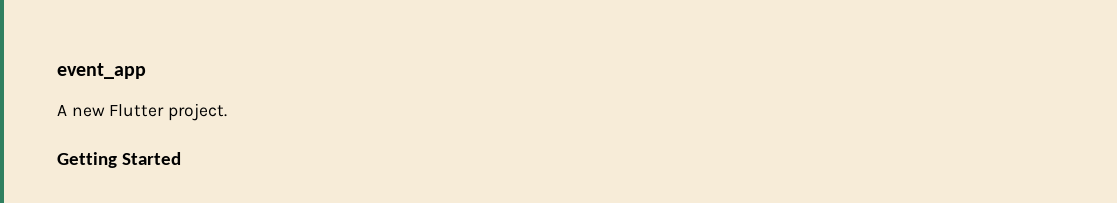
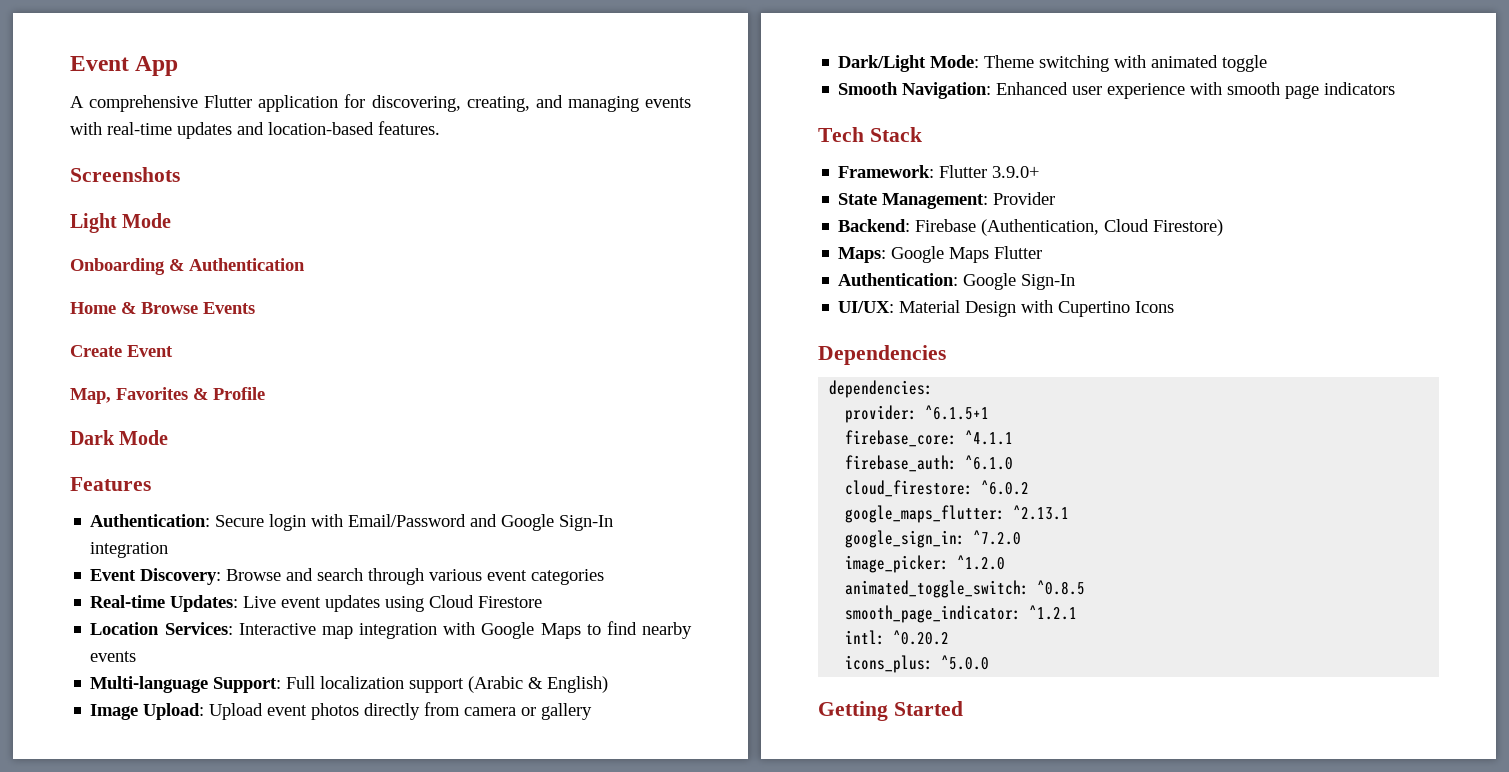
- event_app
+ Event App
- A new Flutter project.
+ A comprehensive Flutter application for discovering, creating, and managing events with real-time updates and location-based features.
+ Screenshots
+ Light Mode
+ Onboarding & Authentication
+ Home & Browse Events
+ Create Event
+ Map, Favorites & Profile
+ Dark Mode
+ Features
+ Authentication: Secure login with Email/Password and Google Sign-In integration
+ Event Discovery: Browse and search through various event categories
+ Real-time Updates: Live event updates using Cloud Firestore
+ Location Services: Interactive map integration with Google Maps to find nearby events
+ Multi-language Support: Full localization support (Arabic & English)
+ Image Upload: Upload event photos directly from camera or gallery
+ Dark/Light Mode: Theme switching with animated toggle
+ Smooth Navigation: Enhanced user experience with smooth page indicators
+ Tech Stack
+ Framework: Flutter 3.9.0+
+ State Management: Provider
+ Backend: Firebase (Authentication, Cloud Firestore)
+ Maps: Google Maps Flutter
+ Authentication: Google Sign-In
+ UI/UX: Material Design with Cupertino Icons
+ Dependencies
+ dependencies:
+ provider: ^6.1.5+1
+ firebase_core: ^4.1.1
+ firebase_auth: ^6.1.0
+ cloud_firestore: ^6.0.2
+ google_maps_flutter: ^2.13.1
+ google_sign_in: ^7.2.0
+ image_picker: ^1.2.0
+ animated_toggle_switch: ^0.8.5
+ smooth_page_indicator: ^1.2.1
+ intl: ^0.20.2
+ icons_plus: ^5.0.0

